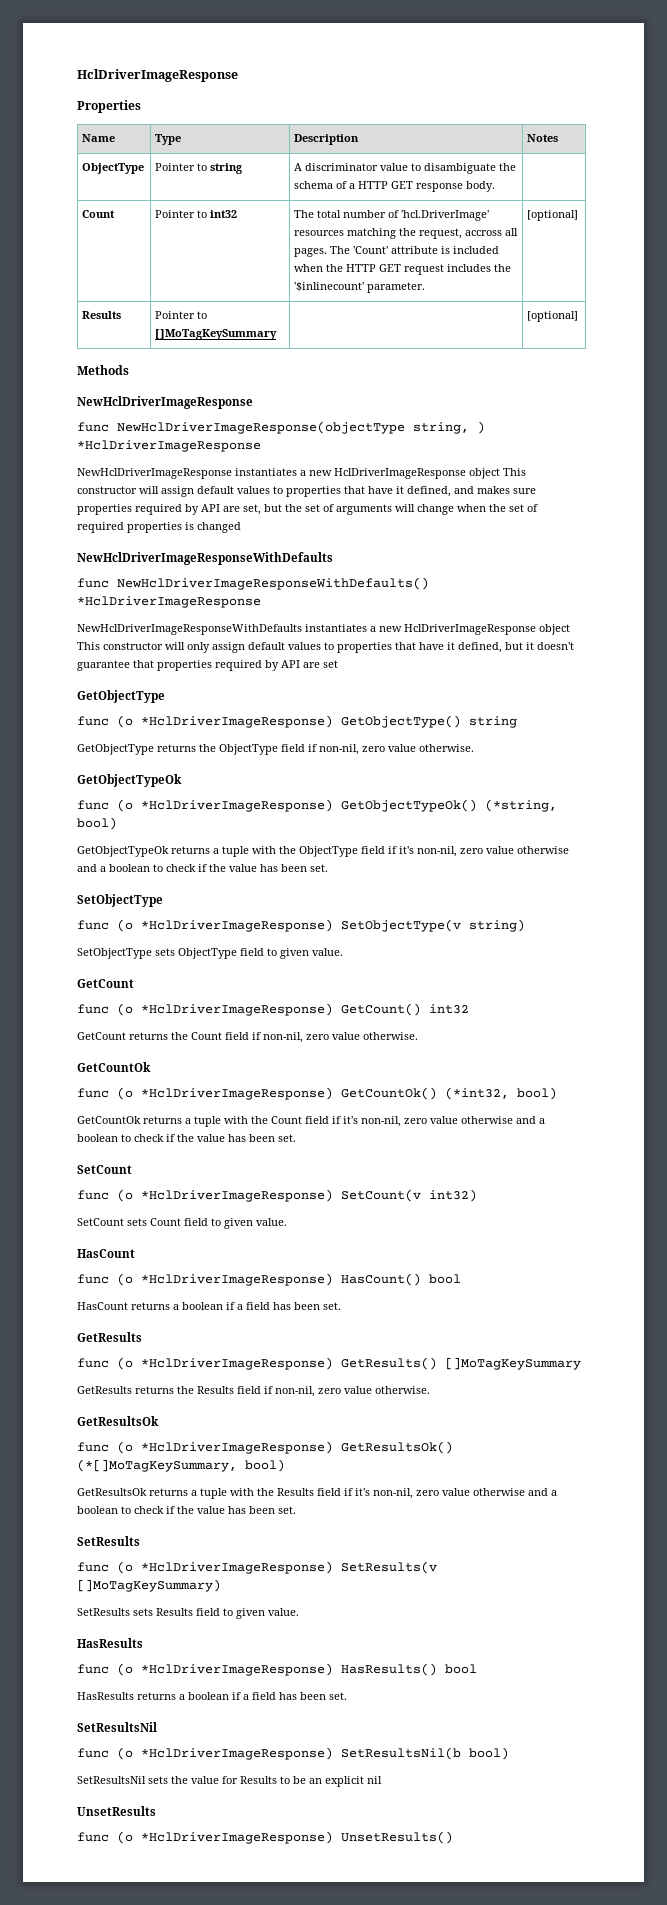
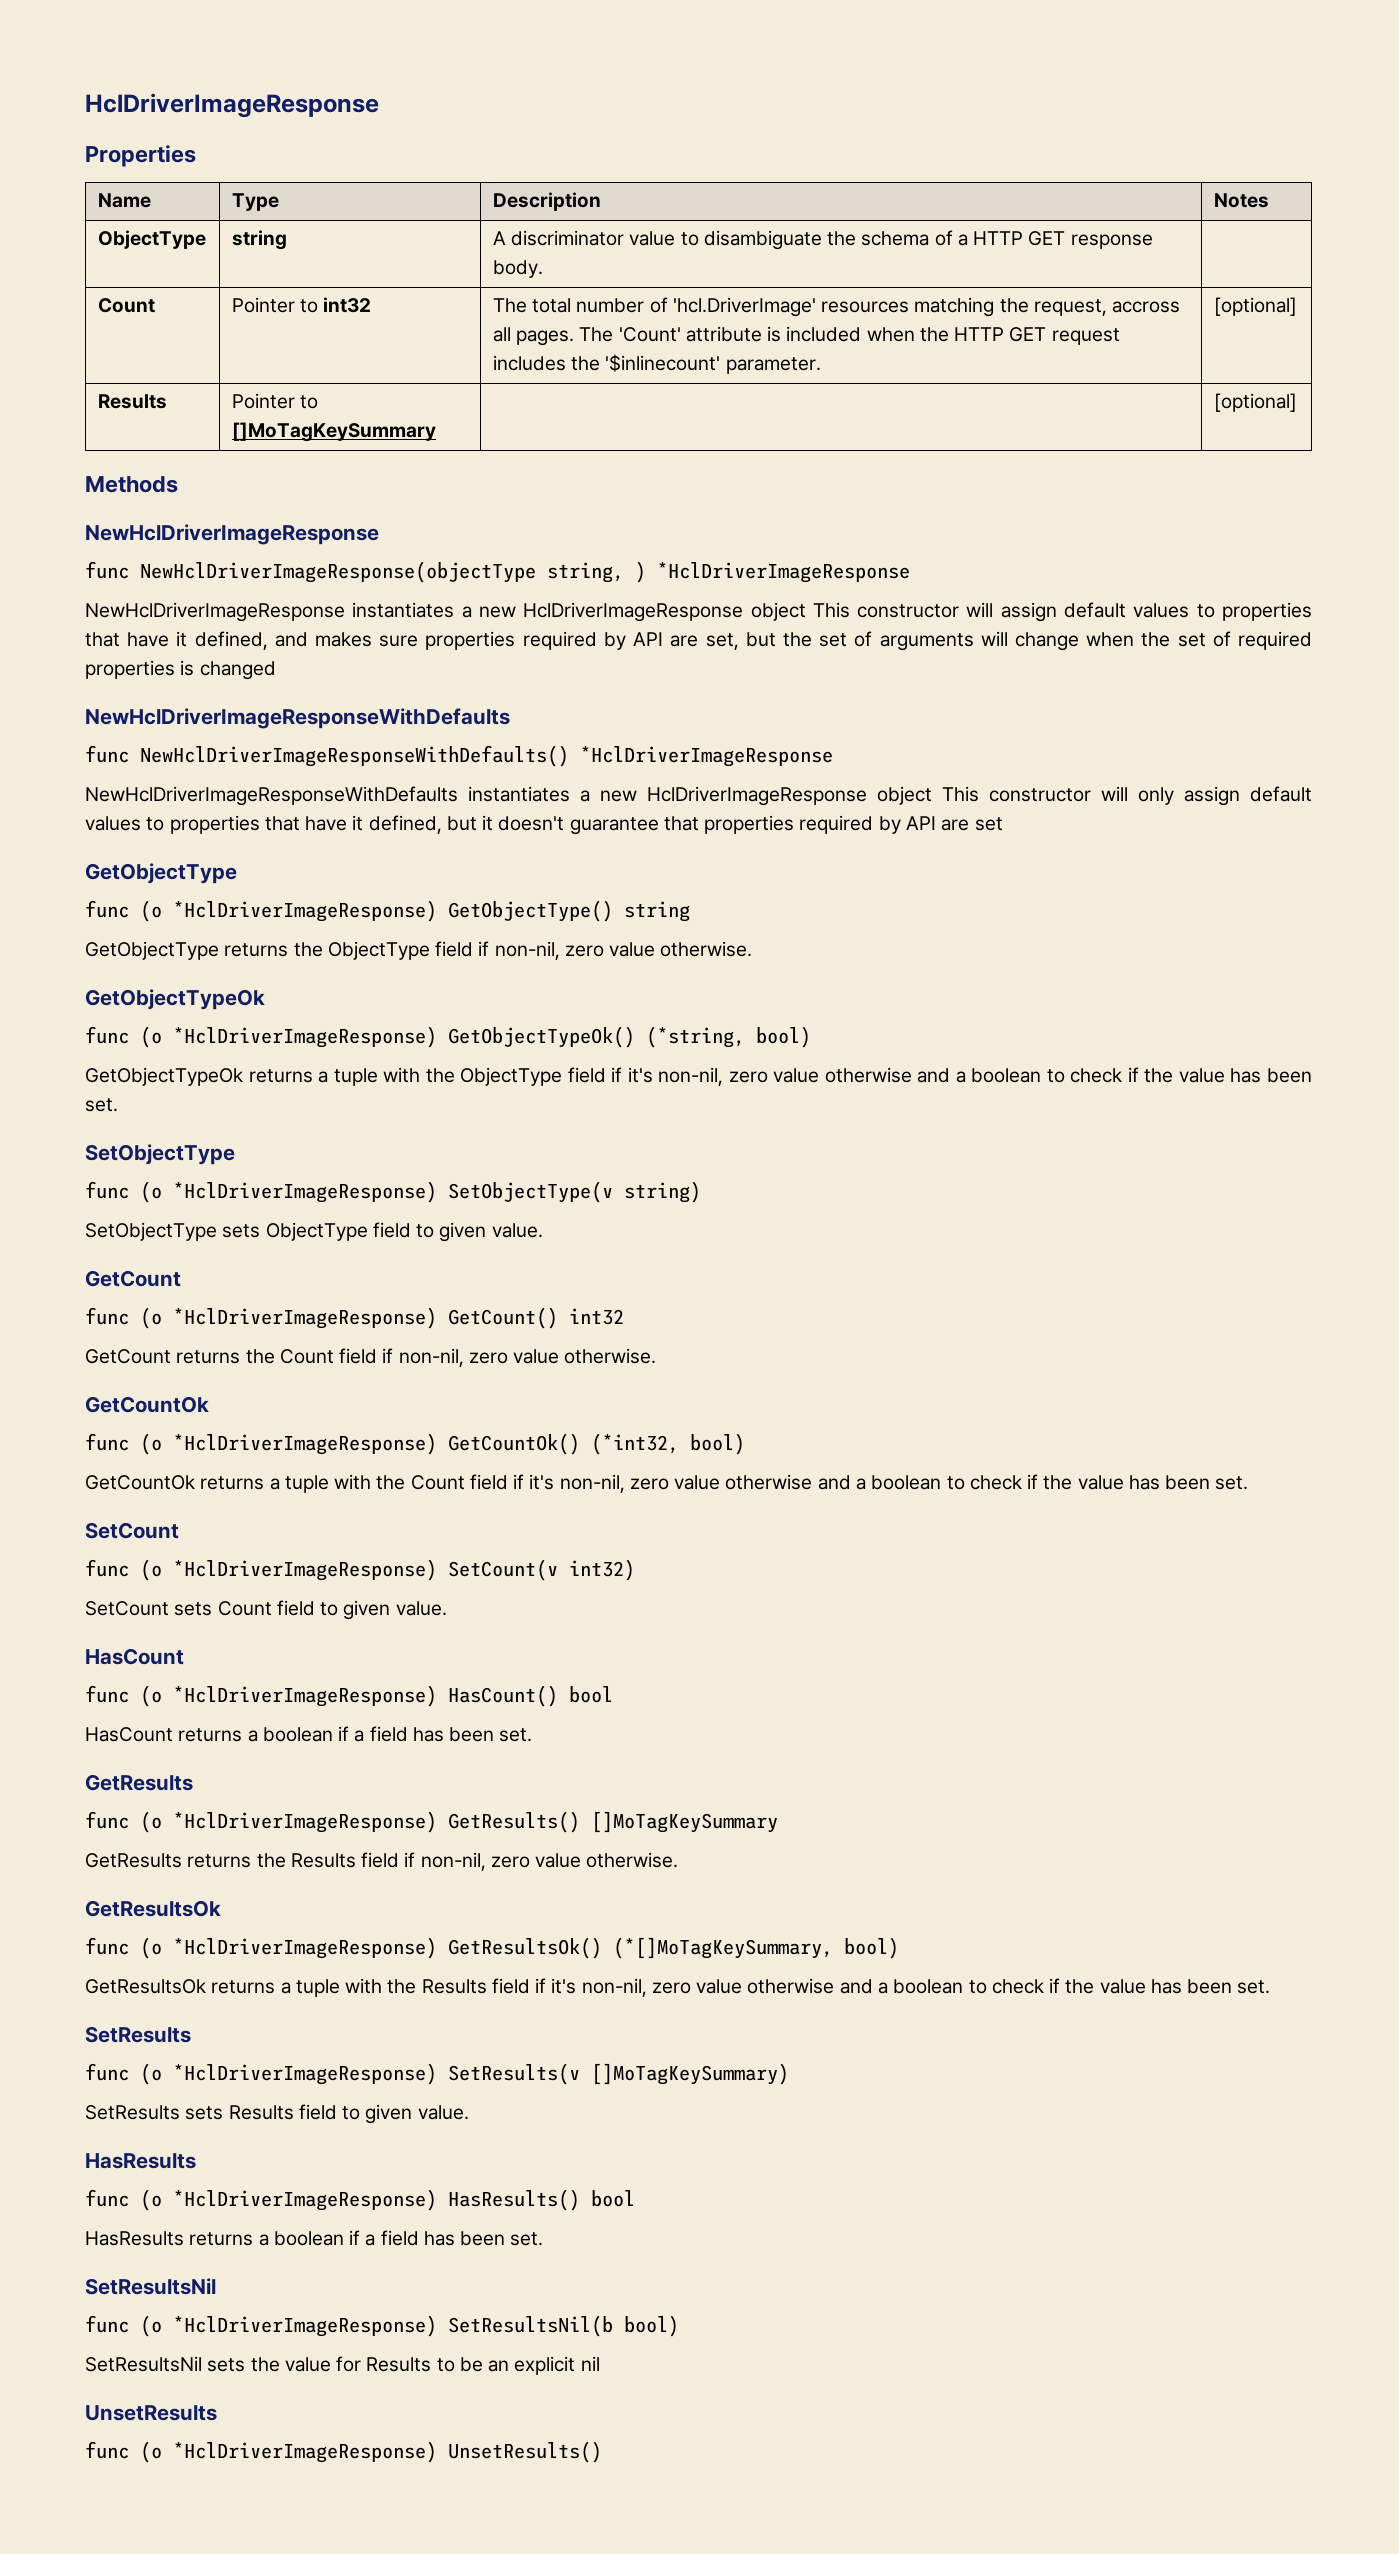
- ObjectType | Pointer to string | A discriminator value to disambiguate the schema of a HTTP GET response body. |
+ ObjectType | string | A discriminator value to disambiguate the schema of a HTTP GET response body. |

